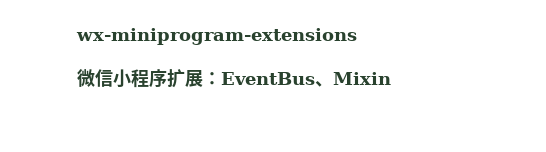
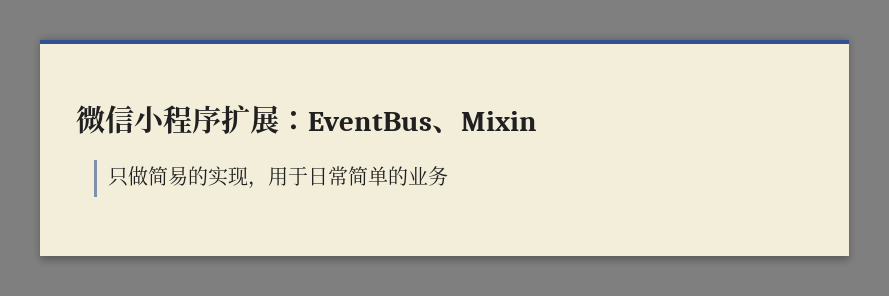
- wx-miniprogram-extensions
+ 只做简易的实现，用于日常简单的业务

